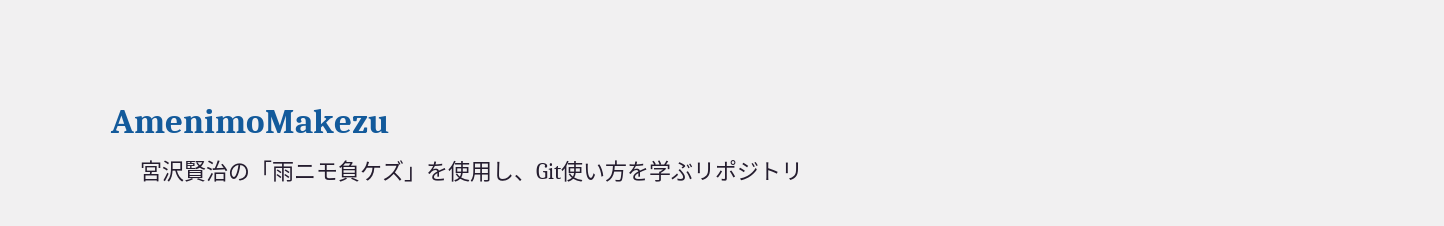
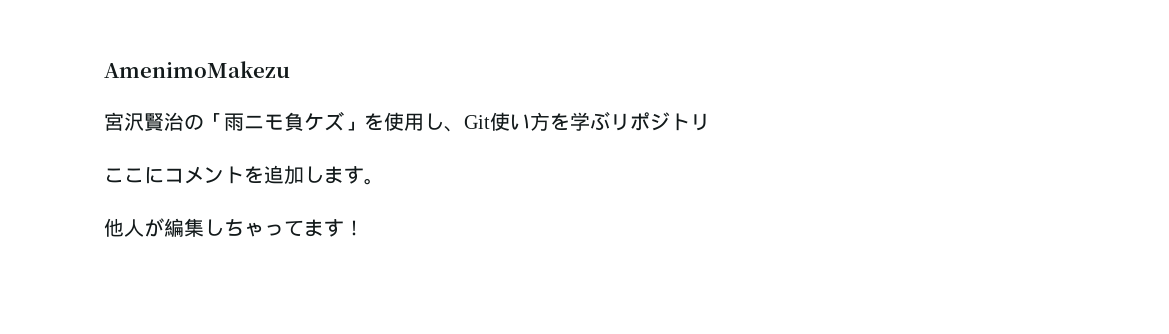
+ ここにコメントを追加します。
+ 他人が編集しちゃってます！

